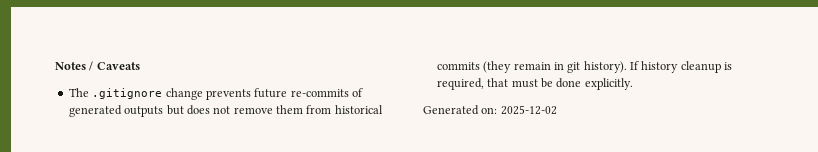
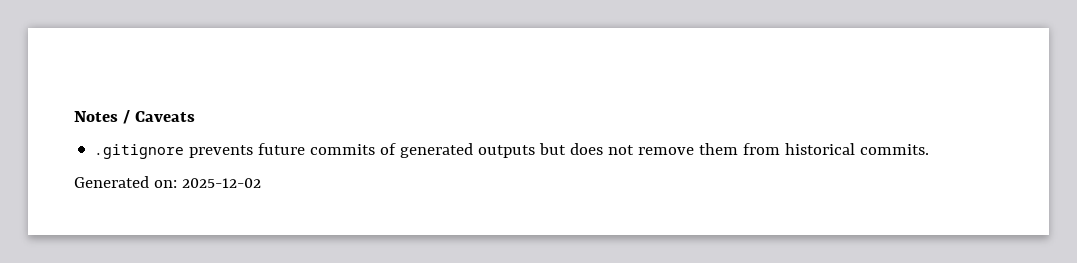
- The .gitignore change prevents future re-commits of generated outputs but does not remove them from historical commits (they remain in git history). If history cleanup is required, that must be done explicitly.
+ .gitignore prevents future commits of generated outputs but does not remove them from historical commits.

